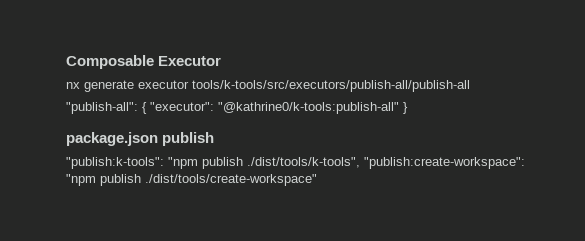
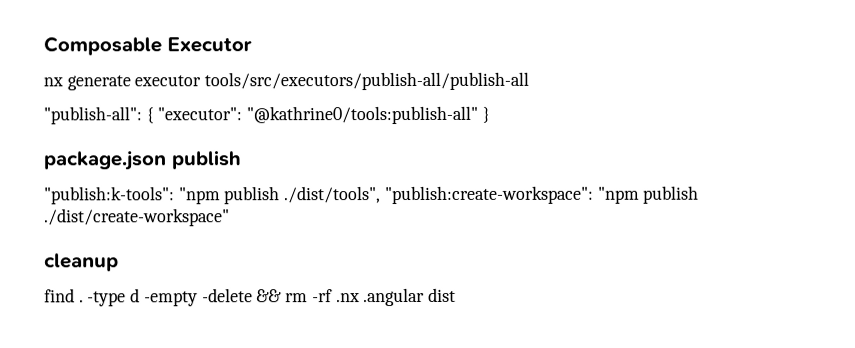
- nx generate executor tools/k-tools/src/executors/publish-all/publish-all
+ nx generate executor tools/src/executors/publish-all/publish-all
- "publish-all": { "executor": "@kathrine0/k-tools:publish-all" }
+ "publish-all": { "executor": "@kathrine0/tools:publish-all" }
- "publish:k-tools": "npm publish ./dist/tools/k-tools", "publish:create-workspace": "npm publish ./dist/tools/create-workspace"
+ "publish:k-tools": "npm publish ./dist/tools", "publish:create-workspace": "npm publish ./dist/create-workspace"
+ cleanup
+ find . -type d -empty -delete && rm -rf .nx .angular dist

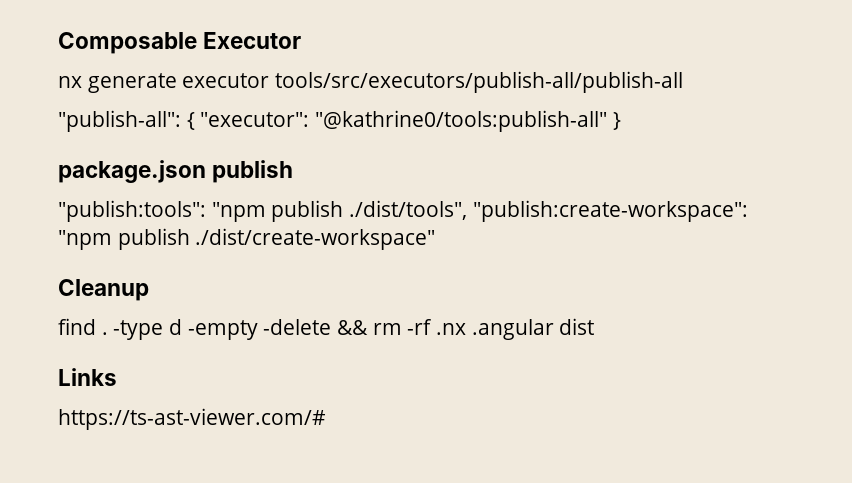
- "publish:k-tools": "npm publish ./dist/tools", "publish:create-workspace": "npm publish ./dist/create-workspace"
+ "publish:tools": "npm publish ./dist/tools", "publish:create-workspace": "npm publish ./dist/create-workspace"
- cleanup
+ Cleanup
+ Links
+ https://ts-ast-viewer.com/#

